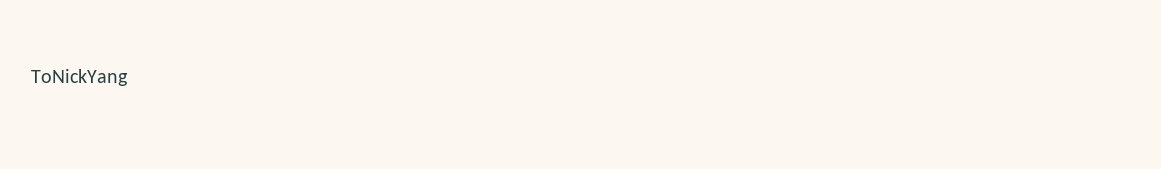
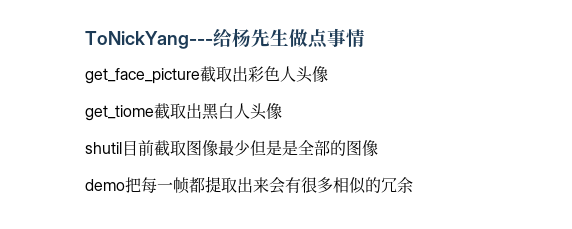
- ToNickYang
+ ToNickYang---给杨先生做点事情
+ get_face_picture截取出彩色人头像
+ get_tiome截取出黑白人头像
+ shutil目前截取图像最少但是是全部的图像
+ demo把每一帧都提取出来会有很多相似的冗余

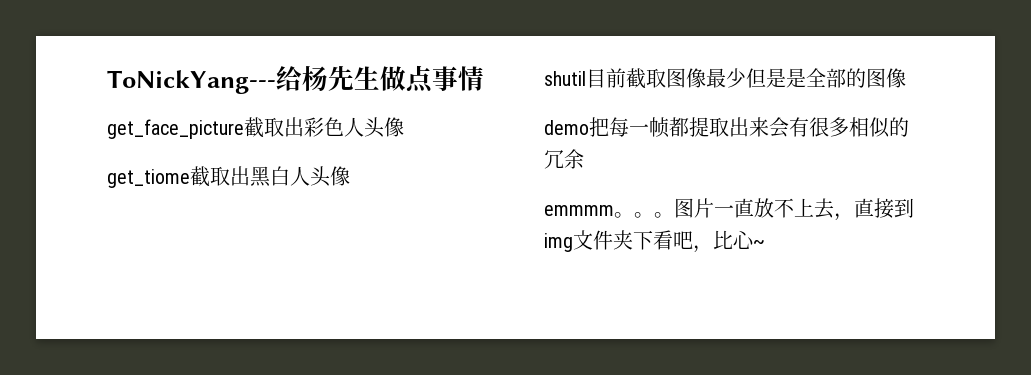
+ emmmm。。。图片一直放不上去，直接到img文件夹下看吧，比心~

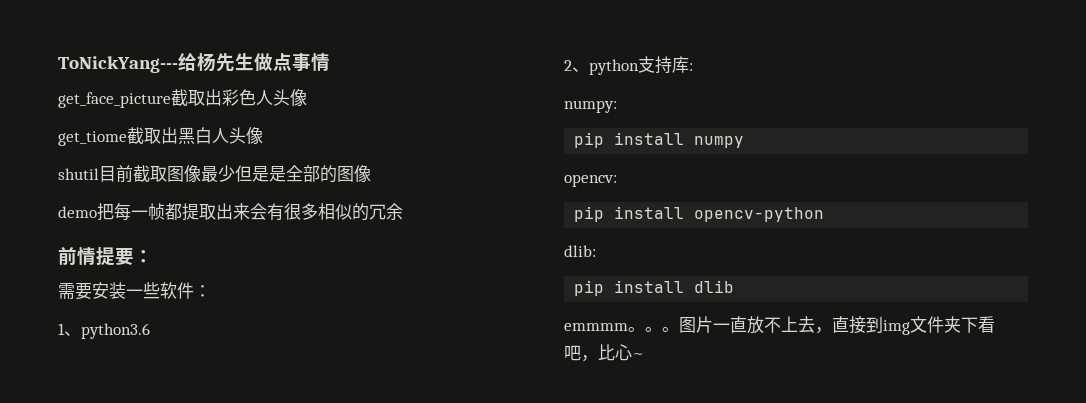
+ 前情提要：
+ 需要安装一些软件：
+ 1、python3.6
+ 2、python支持库:
+ numpy:
+ pip install numpy
+ opencv:
+ pip install opencv-python
+ dlib:
+ pip install dlib

